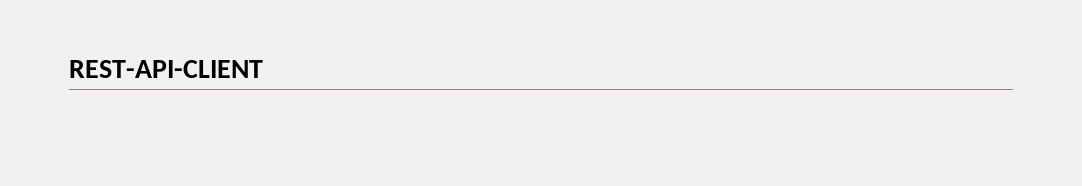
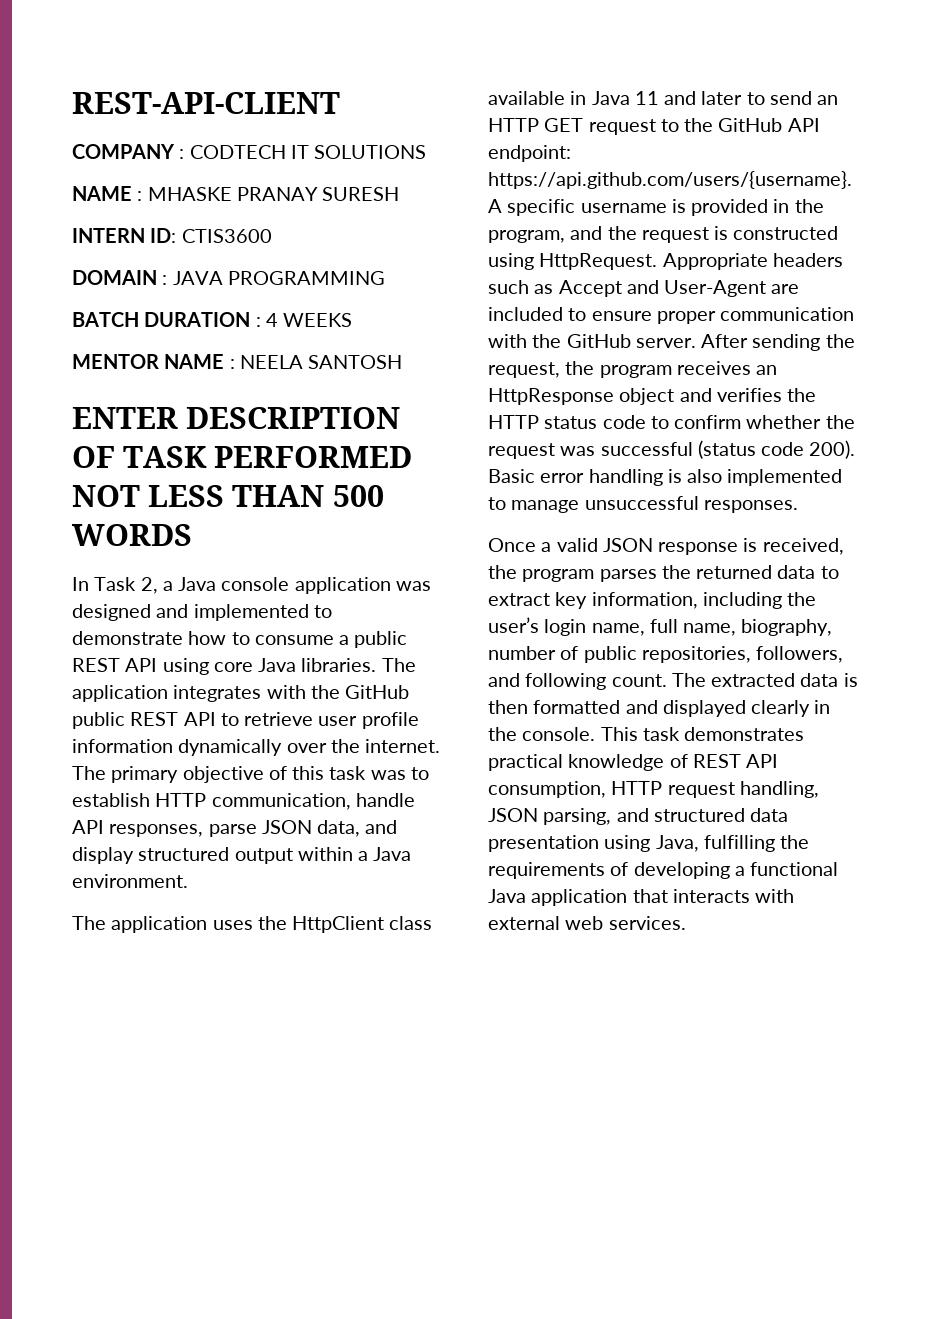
+ COMPANY : CODTECH IT SOLUTIONS
+ NAME : MHASKE PRANAY SURESH
+ INTERN ID: CTIS3600
+ DOMAIN : JAVA PROGRAMMING
+ BATCH DURATION : 4 WEEKS
+ MENTOR NAME : NEELA SANTOSH
+ ENTER DESCRIPTION OF TASK PERFORMED NOT LESS THAN 500 WORDS
+ In Task 2, a Java console application was designed and implemented to demonstrate how to consume a public REST API using core Java libraries. The application integrates with the GitHub public REST API to retrieve user profile information dynamically over the internet. The primary objective of this task was to establish HTTP communication, handle API responses, parse JSON data, and display structured output within a Java environment.
+ The application uses the HttpClient class available in Java 11 and later to send an HTTP GET request to the GitHub API endpoint: https://api.github.com/users/{username}. A specific username is provided in the program, and the request is constructed using HttpRequest. Appropriate headers such as Accept and User-Agent are included to ensure proper communication with the GitHub server. After sending the request, the program receives an HttpResponse object and verifies the HTTP status code to confirm whether the request was successful (status code 200). Basic error handling is also implemented to manage unsuccessful responses.
+ Once a valid JSON response is received, the program parses the returned data to extract key information, including the user’s login name, full name, biography, number of public repositories, followers, and following count. The extracted data is then formatted and displayed clearly in the console. This task demonstrates practical knowledge of REST API consumption, HTTP request handling, JSON parsing, and structured data presentation using Java, fulfilling the requirements of developing a functional Java application that interacts with external web services.

